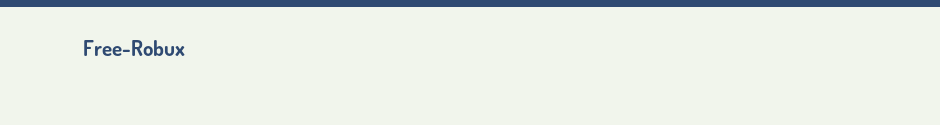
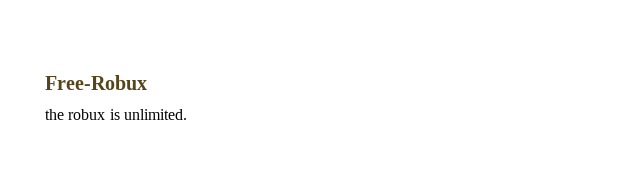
+ the robux is unlimited.

